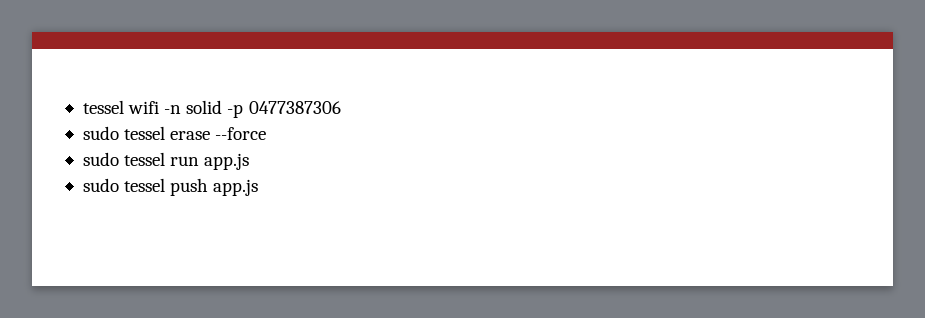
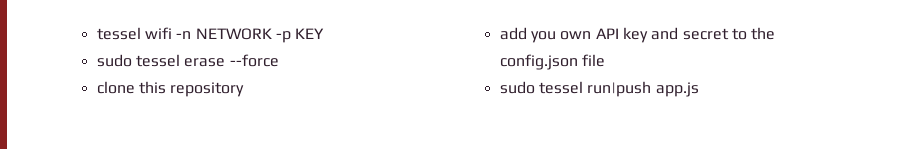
- tessel wifi -n solid -p 0477387306
+ tessel wifi -n NETWORK -p KEY
- sudo tessel run app.js
- sudo tessel push app.js
+ clone this repository
+ add you own API key and secret to the config.json file
+ sudo tessel run|push app.js

